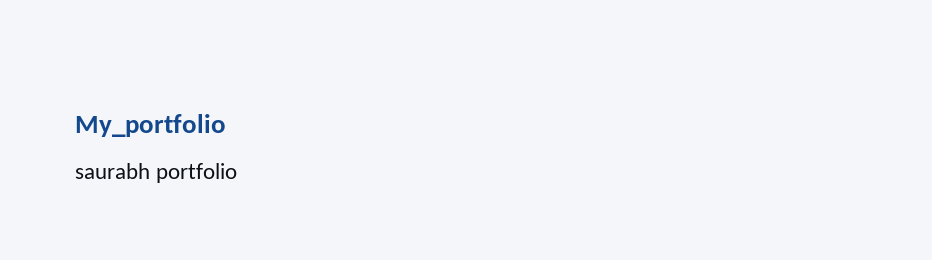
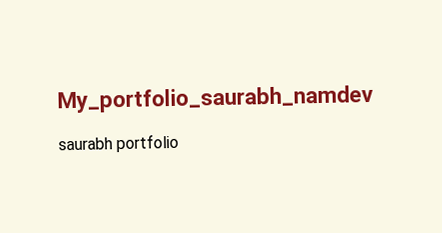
- My_portfolio
+ My_portfolio_saurabh_namdev

